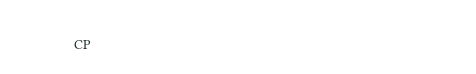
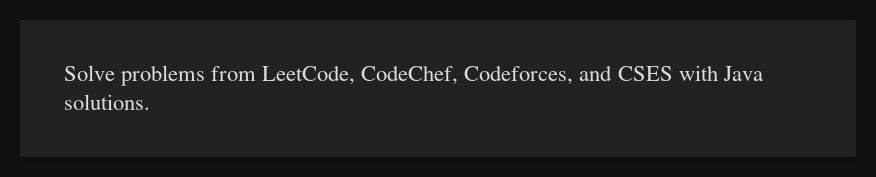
- CP
+ Solve problems from LeetCode, CodeChef, Codeforces, and CSES with Java solutions.

